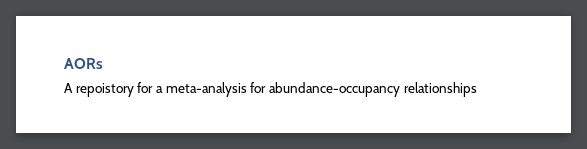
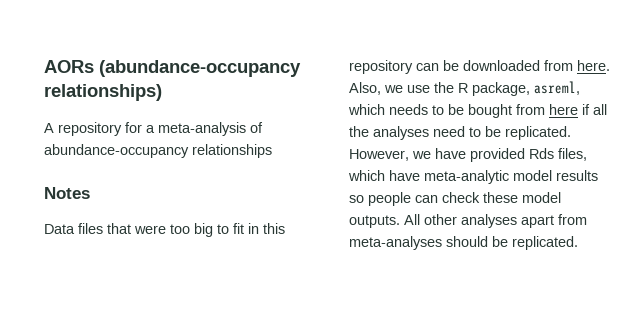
- AORs
+ AORs (abundance-occupancy relationships)
- A repoistory for a meta-analysis for abundance-occupancy relationships
+ A repository for a meta-analysis of abundance-occupancy relationships
+ Notes
+ Data files that were too big to fit in this repository can be downloaded from here. Also, we use the R package, asreml, which needs to be bought from here if all the analyses need to be replicated. However, we have provided Rds files, which have meta-analytic model results so people can check these model outputs. All other analyses apart from meta-analyses should be replicated.

